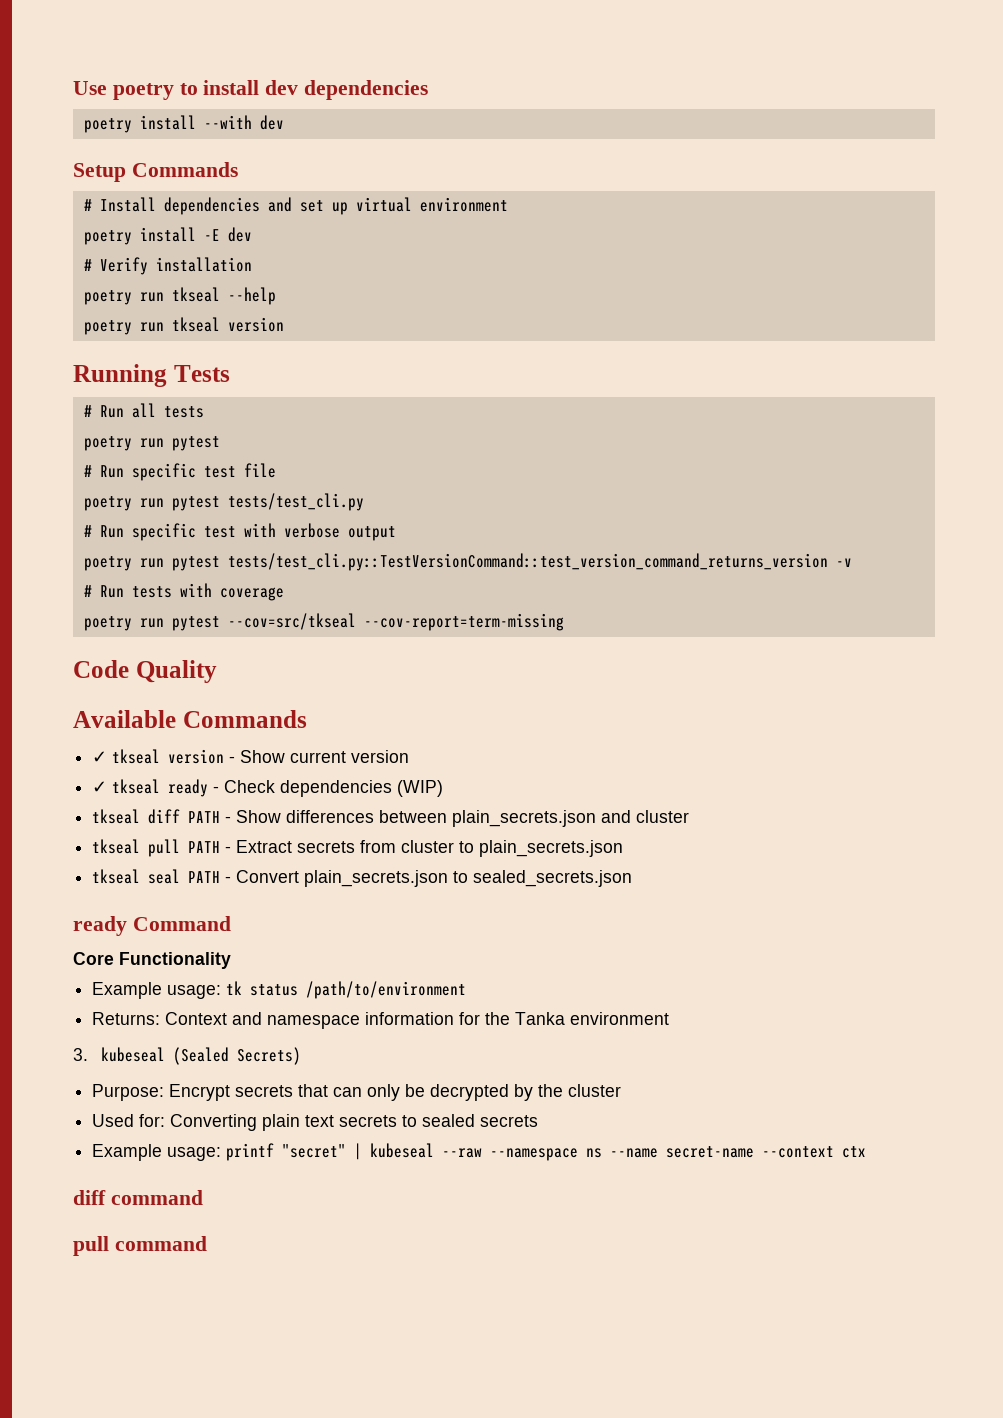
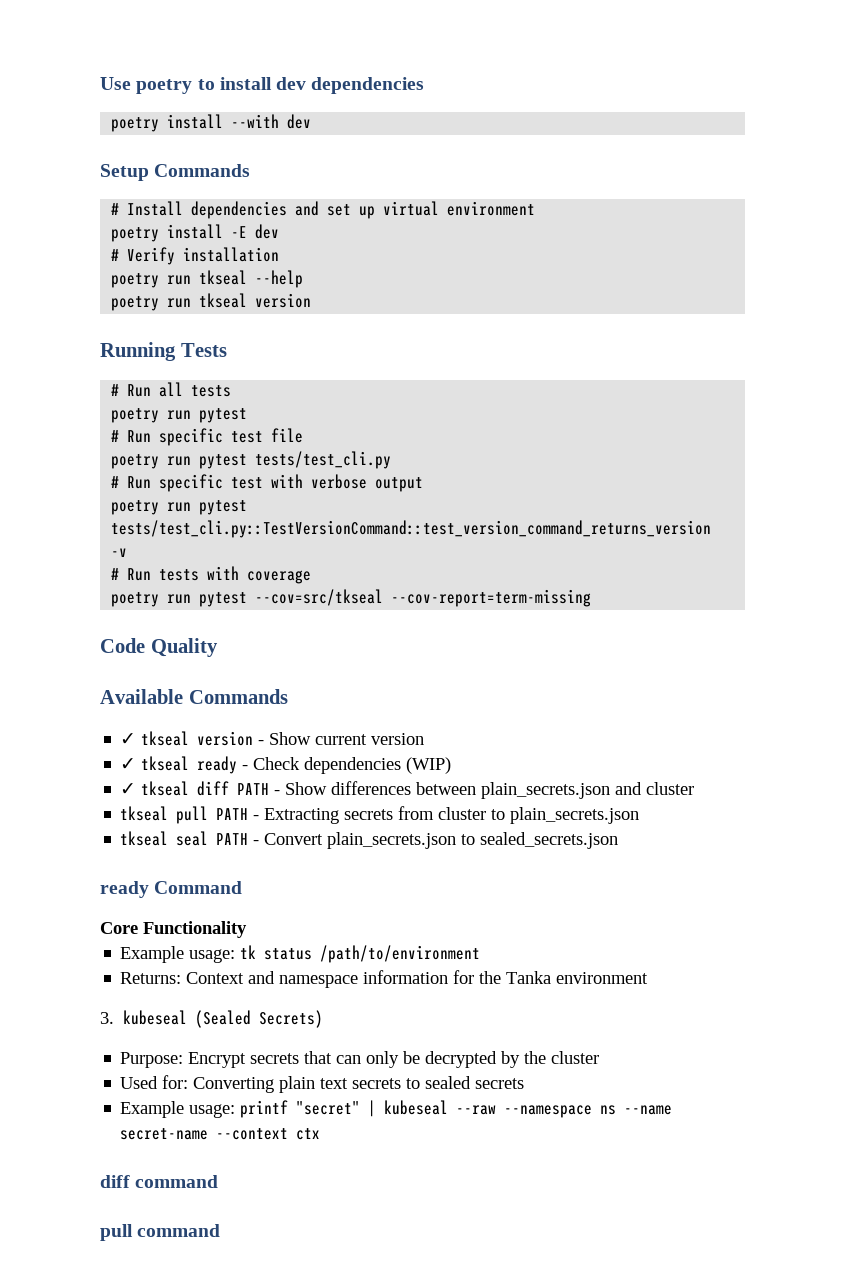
- tkseal diff PATH - Show differences between plain_secrets.json and cluster
+ ✓ tkseal diff PATH - Show differences between plain_secrets.json and cluster
- tkseal pull PATH - Extract secrets from cluster to plain_secrets.json
+ tkseal pull PATH - Extracting secrets from cluster to plain_secrets.json

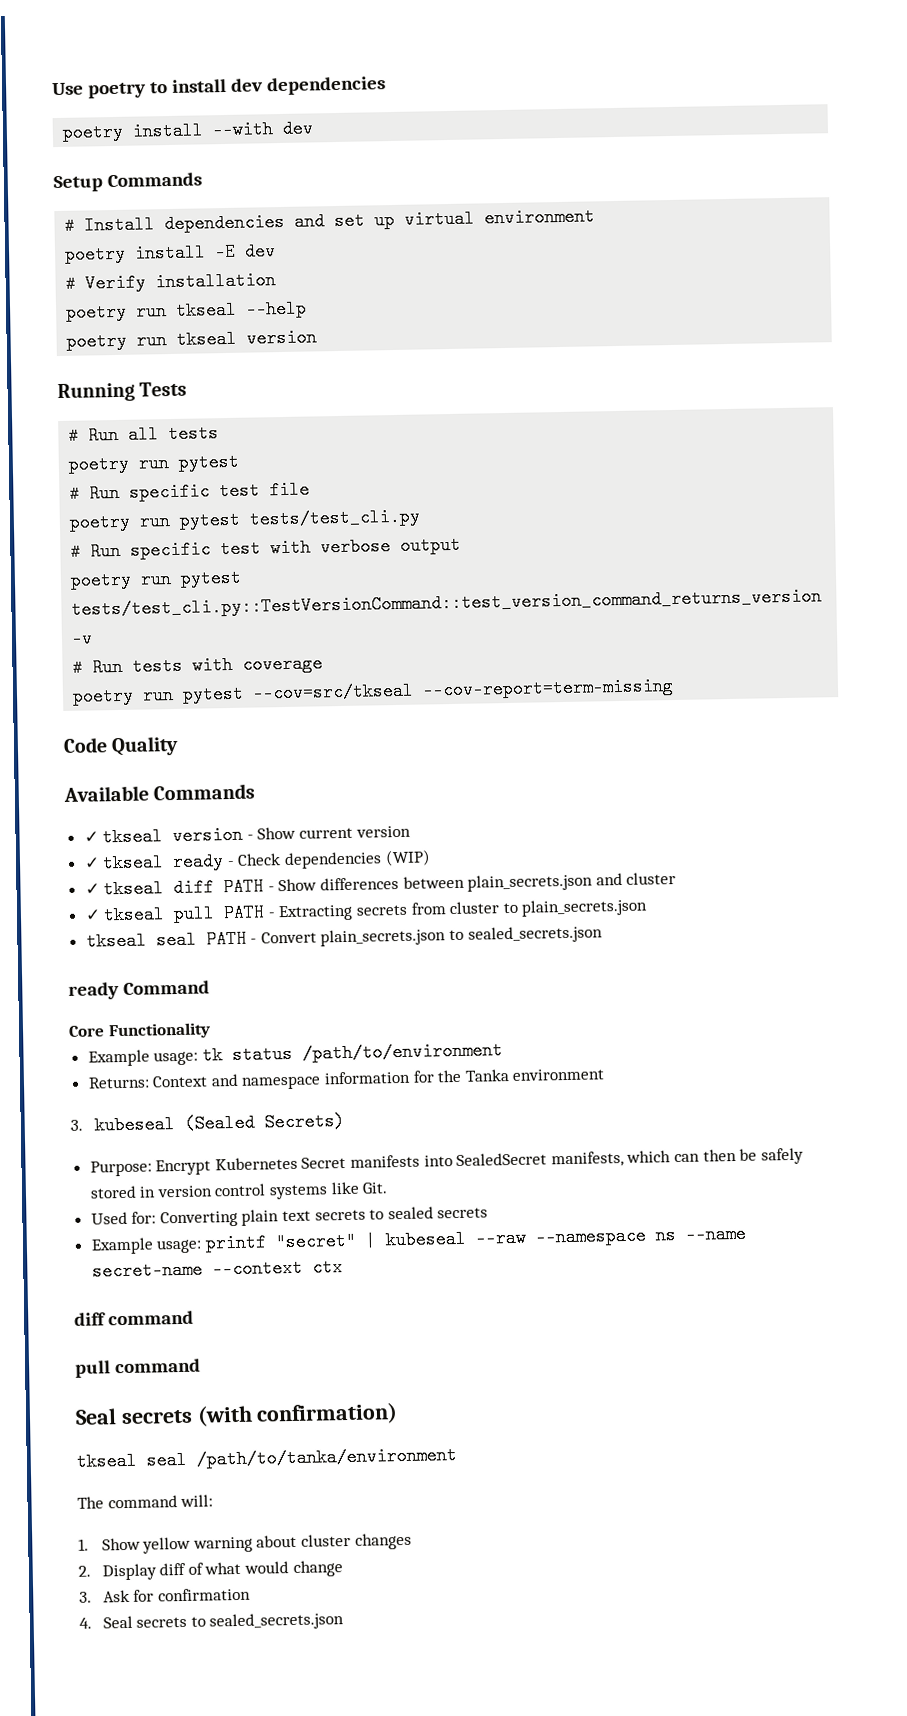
- tkseal pull PATH - Extracting secrets from cluster to plain_secrets.json
+ ✓ tkseal pull PATH - Extracting secrets from cluster to plain_secrets.json
- Purpose: Encrypt secrets that can only be decrypted by the cluster
+ Purpose: Encrypt Kubernetes Secret manifests into SealedSecret manifests, which can then be safely stored in version control systems like Git.
+ Seal secrets (with confirmation)
+ tkseal seal /path/to/tanka/environment
+ The command will:
+ 1. Show yellow warning about cluster changes
+ 2. Display diff of what would change
+ 3. Ask for confirmation
+ 4. Seal secrets to sealed_secrets.json

